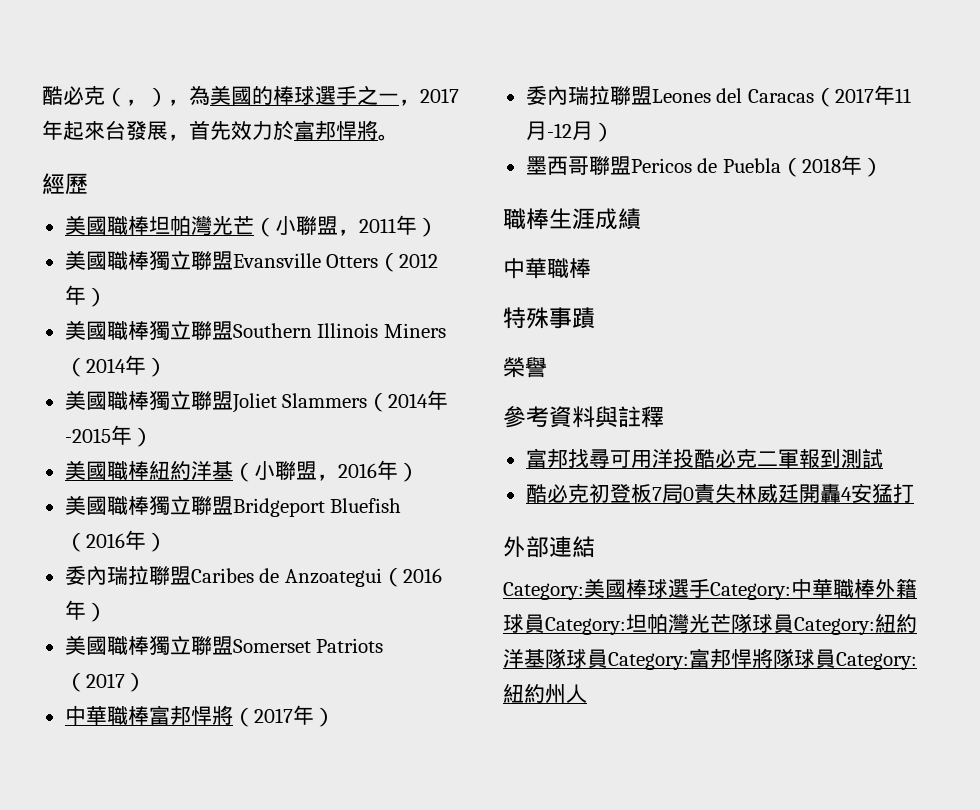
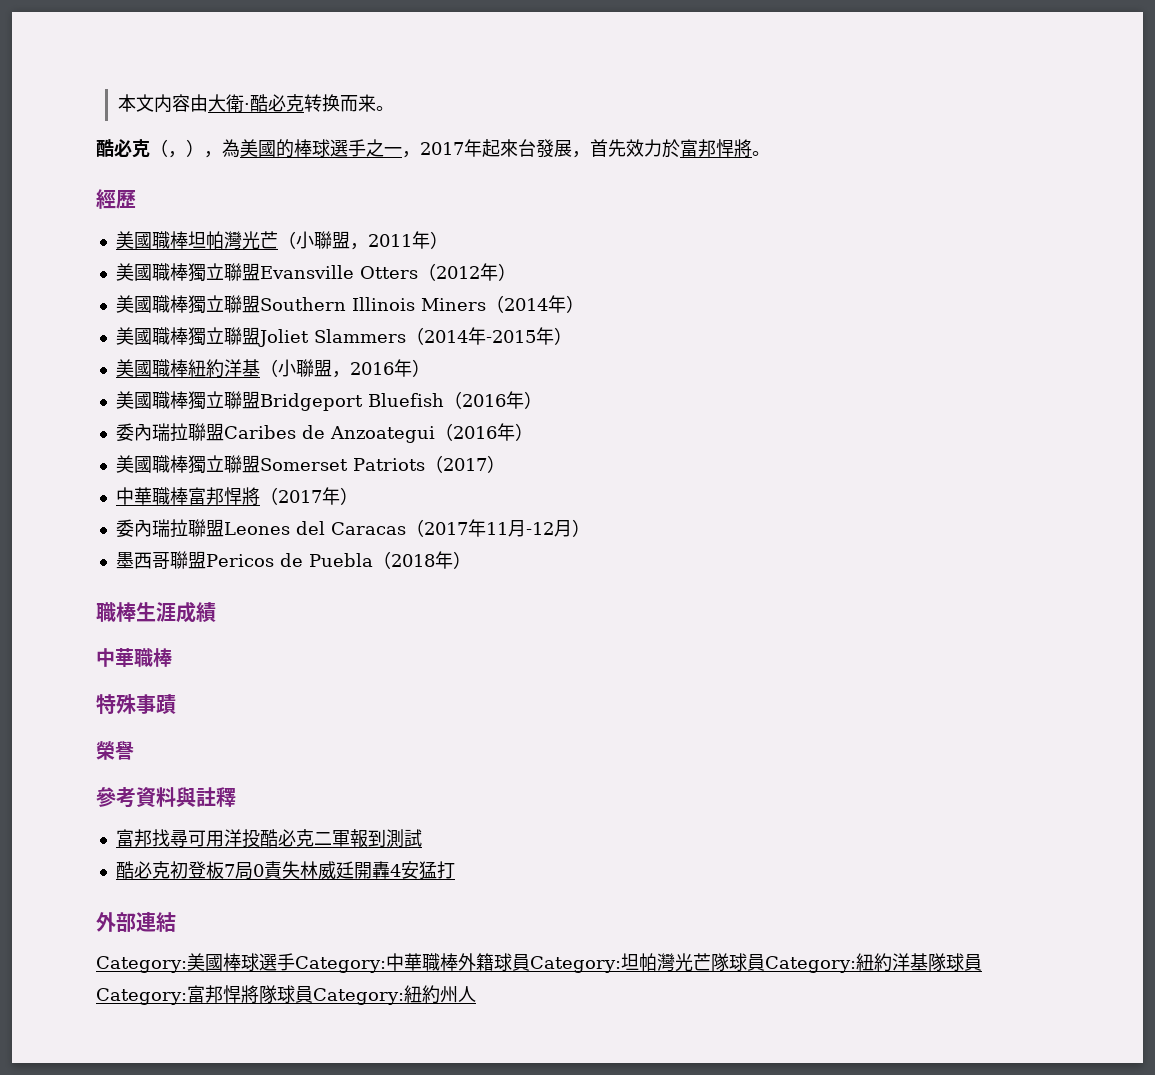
+ 本文内容由大衛·酷必克转换而来。

